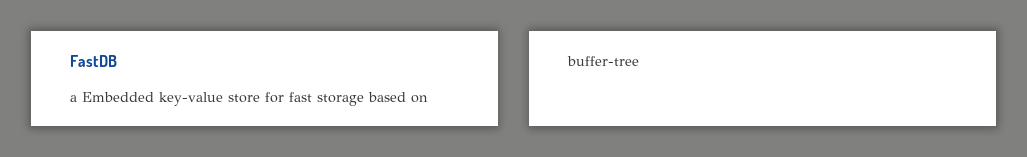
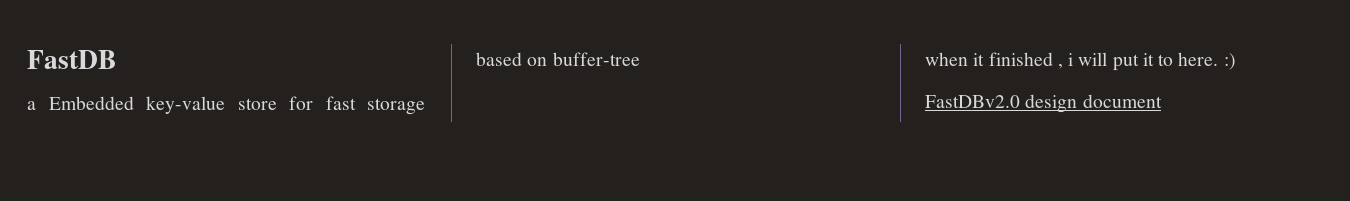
+ when it finished , i will put it to here. :)
+ FastDBv2.0 design document

